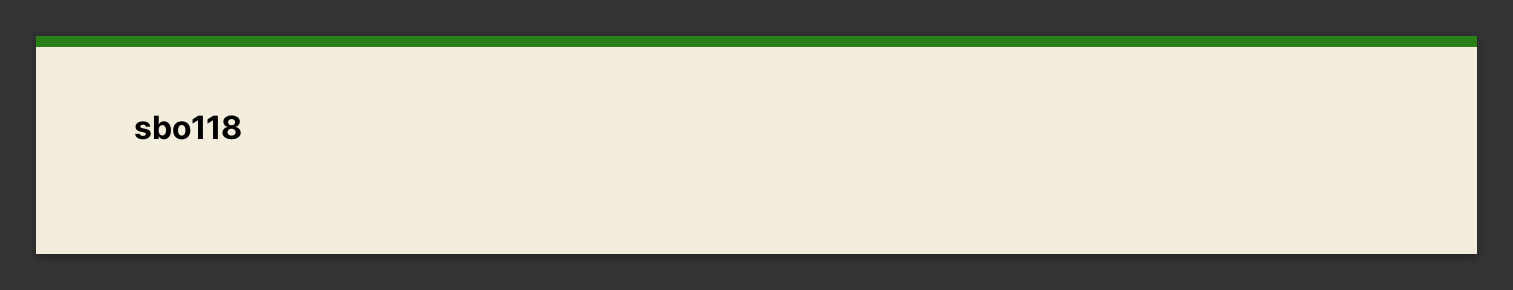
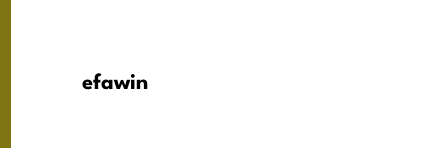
- sbo118
+ efawin

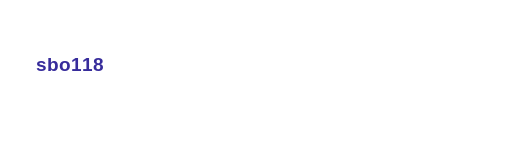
- efawin
+ sbo118

